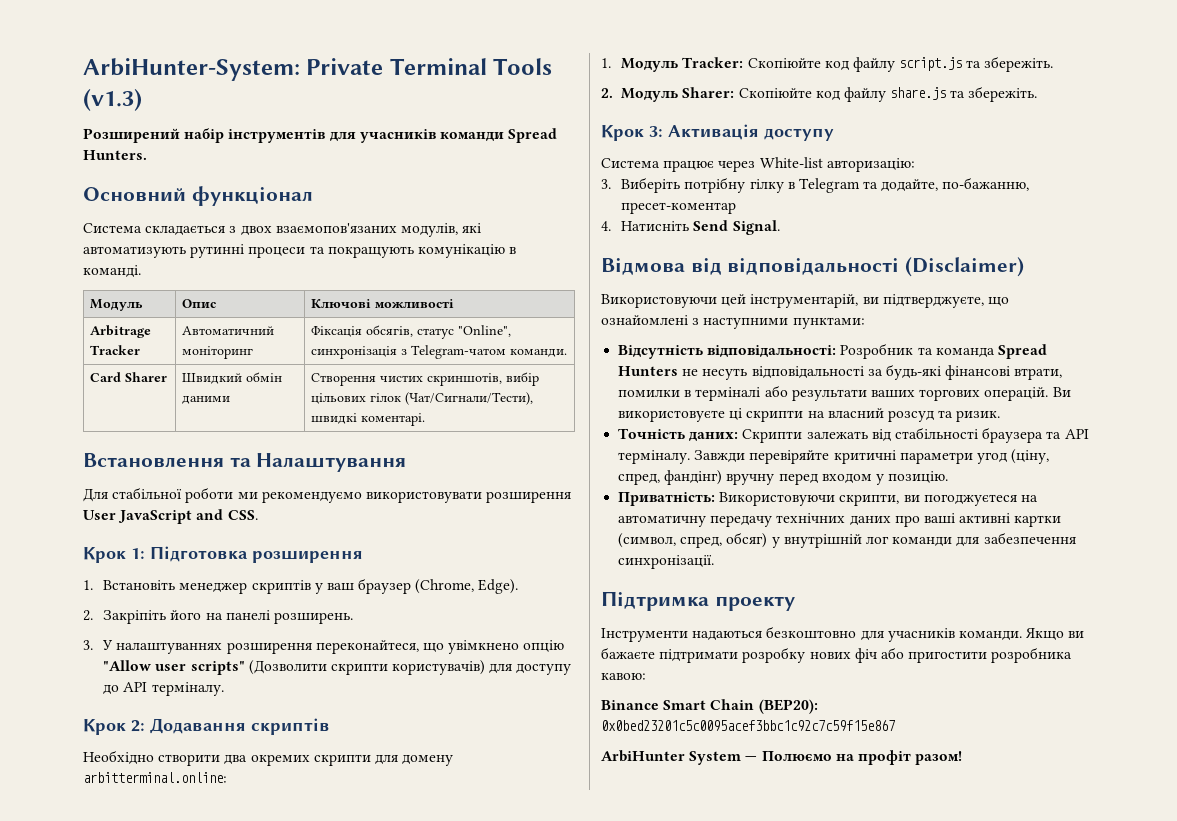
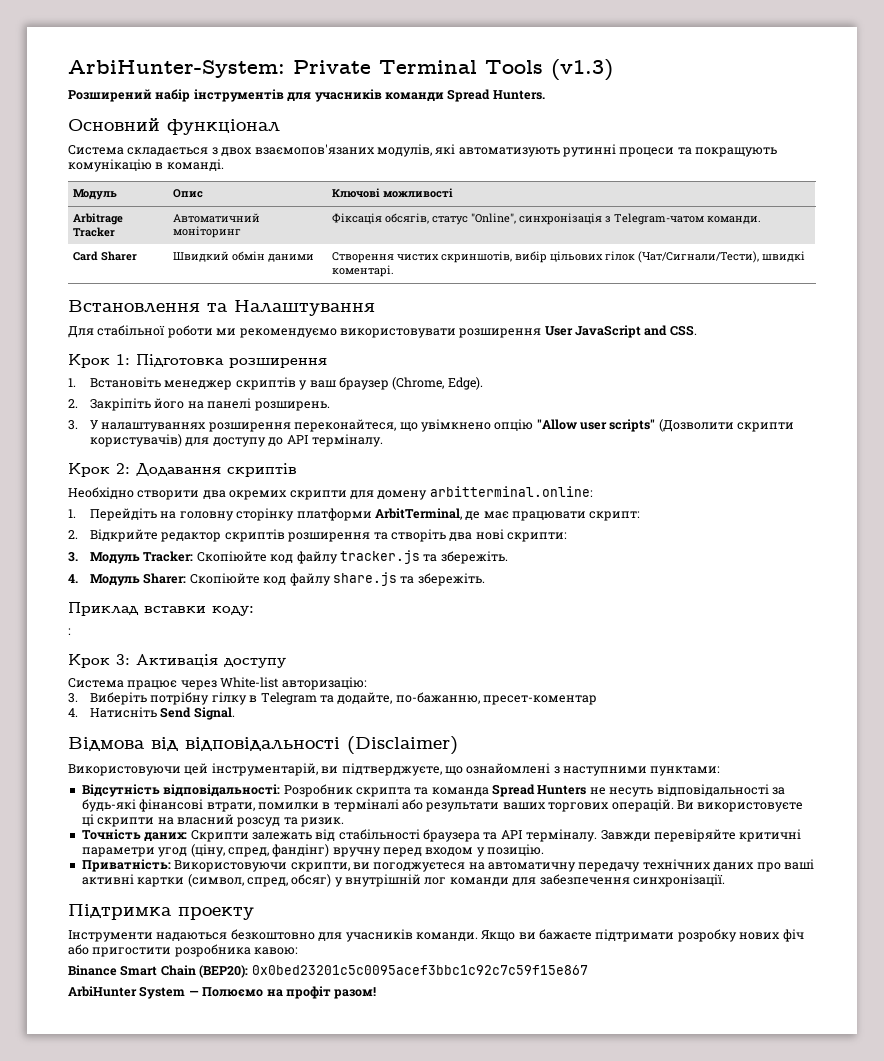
- 1. Модуль Tracker: Скопіюйте код файлу script.js та збережіть.
- 2. Модуль Sharer: Скопіюйте код файлу share.js та збережіть.
+ 1. Перейдіть на головну сторінку платформи ArbitTerminal, де має працювати скрипт:
+ 2. Відкрийте редактор скриптів розширення та створіть два нові скрипти:
+ 3. Модуль Tracker: Скопіюйте код файлу tracker.js та збережіть.
+ 4. Модуль Sharer: Скопіюйте код файлу share.js та збережіть.
+ Приклад вставки коду:
+ :
- Відсутність відповідальності: Розробник та команда Spread Hunters не несуть відповідальності за будь-які фінансові втрати, помилки в терміналі або результати ваших торгових операцій.
+ Відсутність відповідальності: Розробник скрипта та команда Spread Hunters не несуть відповідальності за будь-які фінансові втрати, помилки в терміналі або результати ваших торгових операцій.

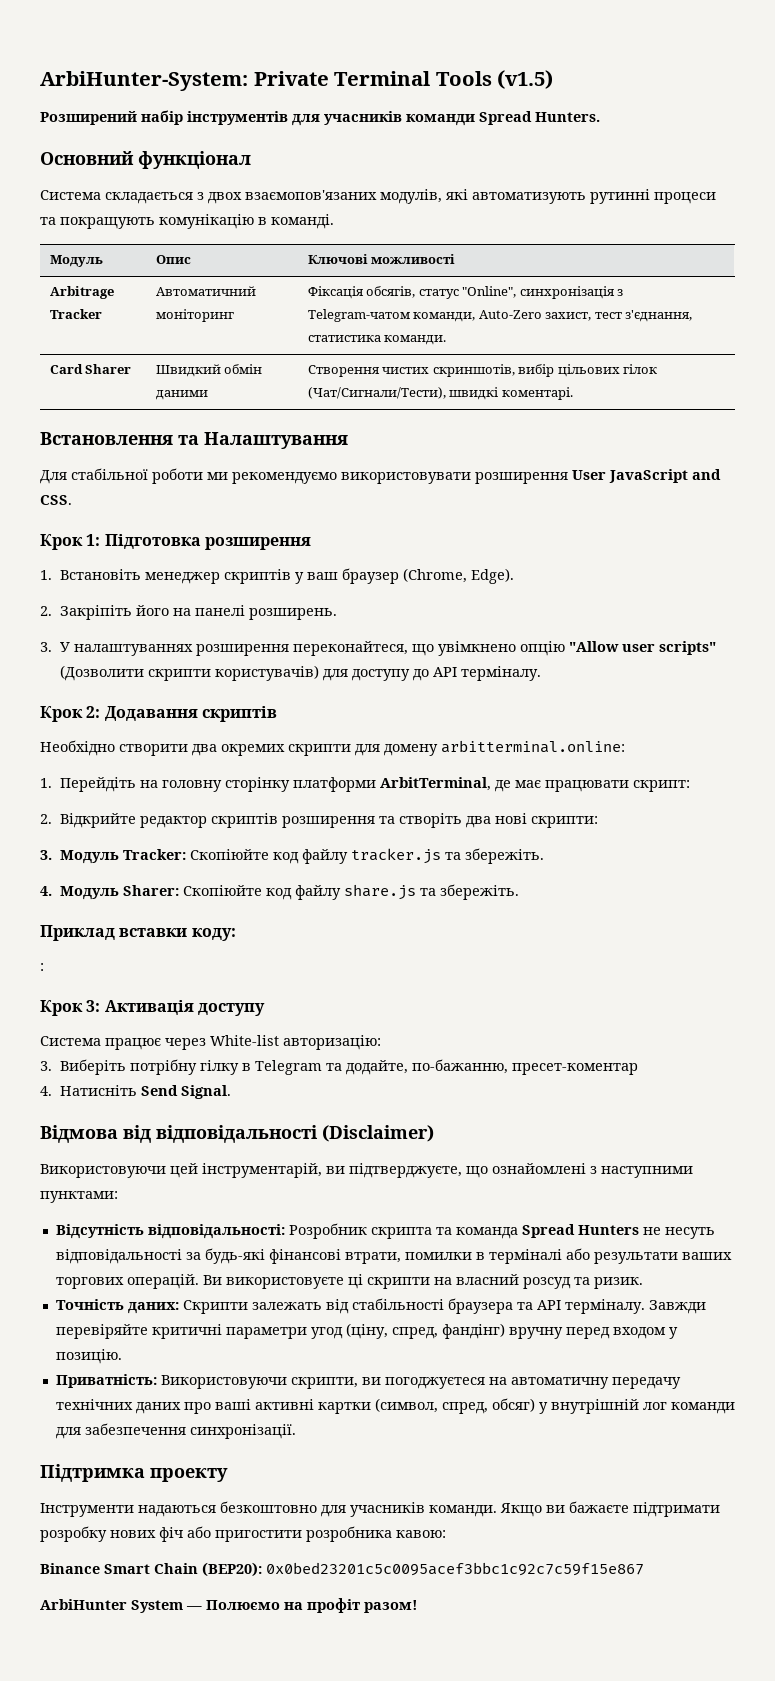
- ArbiHunter-System: Private Terminal Tools (v1.3)
+ ArbiHunter-System: Private Terminal Tools (v1.5)
- Arbitrage Tracker | Автоматичний моніторинг | Фіксація обсягів, статус "Online", синхронізація з Telegram-чатом команди.
+ Arbitrage Tracker | Автоматичний моніторинг | Фіксація обсягів, статус "Online", синхронізація з Telegram-чатом команди, Auto-Zero захист, тест з'єднання, статистика команди.

